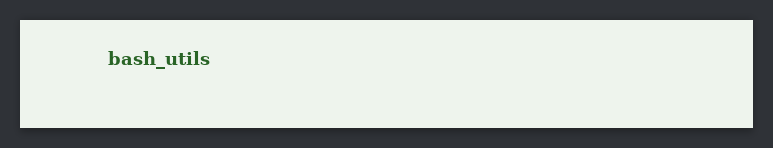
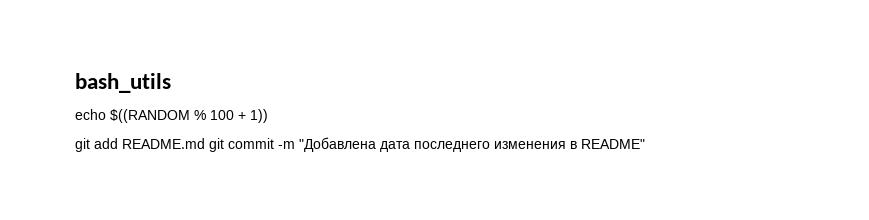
+ echo $((RANDOM % 100 + 1))
+ git add README.md git commit -m "Добавлена дата последнего изменения в README"

